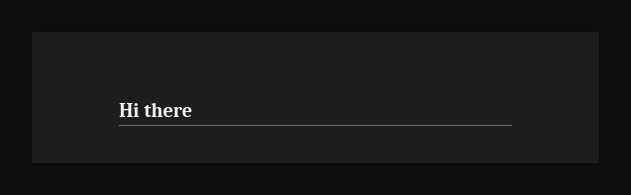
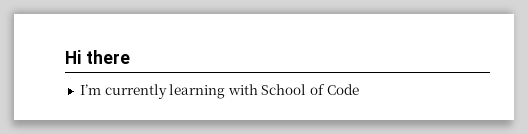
+ I’m currently learning with School of Code

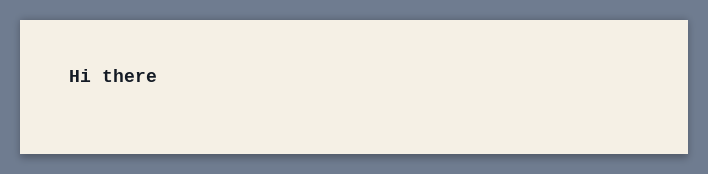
- I’m currently learning with School of Code

